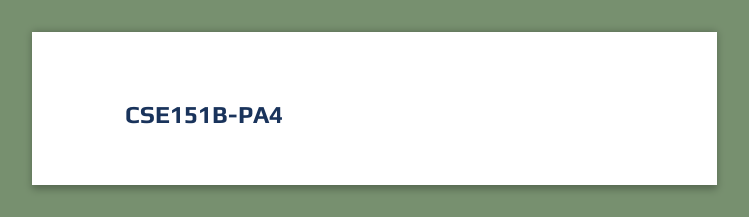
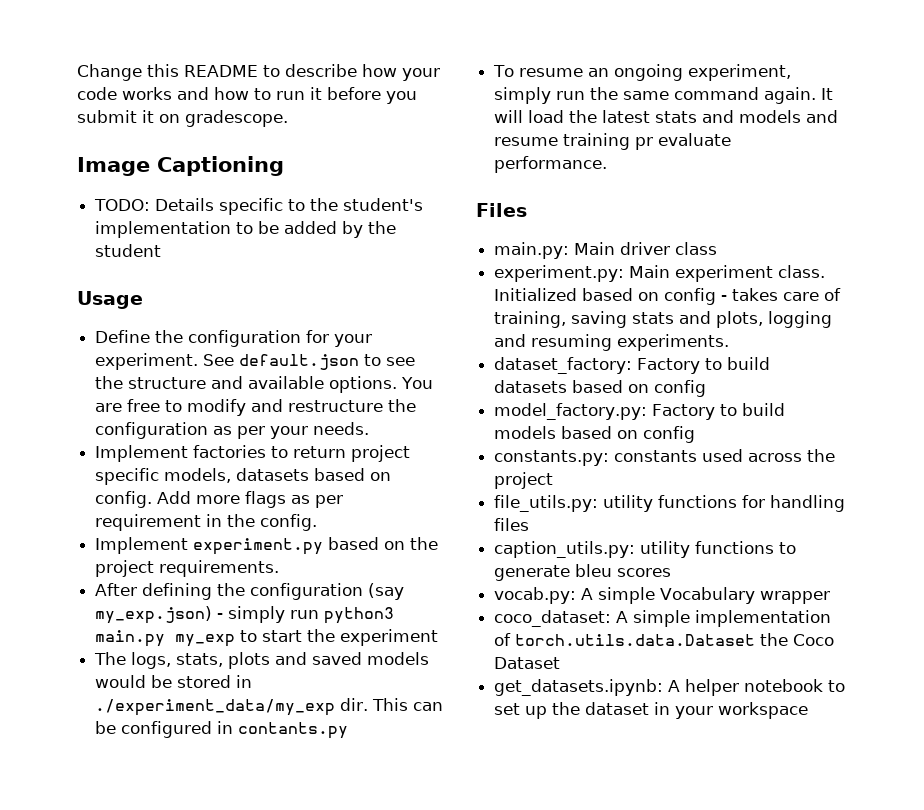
- CSE151B-PA4
+ Change this README to describe how your code works and how to run it before you submit it on gradescope.
+ Image Captioning
+ TODO: Details specific to the student's implementation to be added by the student
+ Usage
+ Define the configuration for your experiment. See default.json to see the structure and available options. You are free to modify and restructure the configuration as per your needs.
+ Implement factories to return project specific models, datasets based on config. Add more flags as per requirement in the config.
+ Implement experiment.py based on the project requirements.
+ After defining the configuration (say my_exp.json) - simply run python3 main.py my_exp to start the experiment
+ The logs, stats, plots and saved models would be stored in ./experiment_data/my_exp dir. This can be configured in contants.py
+ To resume an ongoing experiment, simply run the same command again. It will load the latest stats and models and resume training pr evaluate performance.
+ Files
+ main.py: Main driver class
+ experiment.py: Main experiment class. Initialized based on config - takes care of training, saving stats and plots, logging and resuming experiments.
+ dataset_factory: Factory to build datasets based on config
+ model_factory.py: Factory to build models based on config
+ constants.py: constants used across the project
+ file_utils.py: utility functions for handling files
+ caption_utils.py: utility functions to generate bleu scores
+ vocab.py: A simple Vocabulary wrapper
+ coco_dataset: A simple implementation of torch.utils.data.Dataset the Coco Dataset
+ get_datasets.ipynb: A helper notebook to set up the dataset in your workspace

